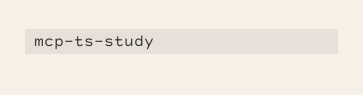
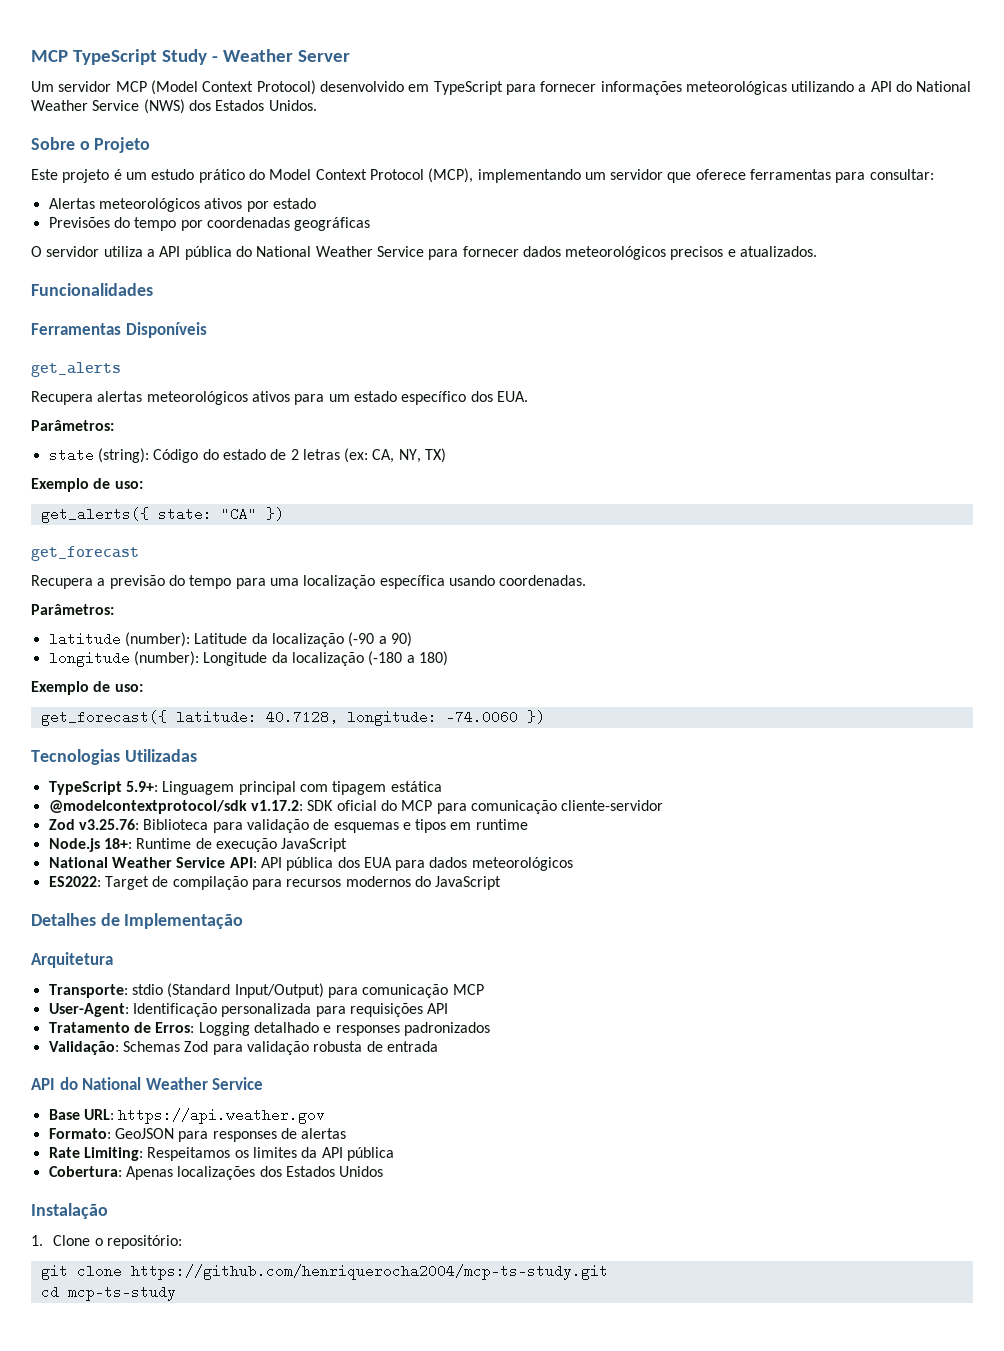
- mcp-ts-study
+ MCP TypeScript Study - Weather Server
+ Um servidor MCP (Model Context Protocol) desenvolvido em TypeScript para fornecer informações meteorológicas utilizando a API do National Weather Service (NWS) dos Estados Unidos.
+ Sobre o Projeto
+ Este projeto é um estudo prático do Model Context Protocol (MCP), implementando um servidor que oferece ferramentas para consultar:
+ Alertas meteorológicos ativos por estado
+ Previsões do tempo por coordenadas geográficas
+ O servidor utiliza a API pública do National Weather Service para fornecer dados meteorológicos precisos e atualizados.
+ Funcionalidades
+ Ferramentas Disponíveis
+ get_alerts
+ Recupera alertas meteorológicos ativos para um estado específico dos EUA.
+ Parâmetros:
+ state (string): Código do estado de 2 letras (ex: CA, NY, TX)
+ Exemplo de uso:
+ get_alerts({ state: "CA" })
+ get_forecast
+ Recupera a previsão do tempo para uma localização específica usando coordenadas.
+ Parâmetros:
+ latitude (number): Latitude da localização (-90 a 90)
+ longitude (number): Longitude da localização (-180 a 180)
+ Exemplo de uso:
+ get_forecast({ latitude: 40.7128, longitude: -74.0060 })
+ Tecnologias Utilizadas
+ TypeScript 5.9+: Linguagem principal com tipagem estática
+ @modelcontextprotocol/sdk v1.17.2: SDK oficial do MCP para comunicação cliente-servidor
+ Zod v3.25.76: Biblioteca para validação de esquemas e tipos em runtime
+ Node.js 18+: Runtime de execução JavaScript
+ National Weather Service API: API pública dos EUA para dados meteorológicos
+ ES2022: Target de compilação para recursos modernos do JavaScript
+ Detalhes de Implementação
+ Arquitetura
+ Transporte: stdio (Standard Input/Output) para comunicação MCP
+ User-Agent: Identificação personalizada para requisições API
+ Tratamento de Erros: Logging detalhado e responses padronizados
+ Validação: Schemas Zod para validação robusta de entrada
+ API do National Weather Service
+ Base URL: https://api.weather.gov
+ Formato: GeoJSON para responses de alertas
+ Rate Limiting: Respeitamos os limites da API pública
+ Cobertura: Apenas localizações dos Estados Unidos
+ Instalação
+ 1. Clone o repositório:
+ git clone https://github.com/henriquerocha2004/mcp-ts-study.git
+ cd mcp-ts-study

